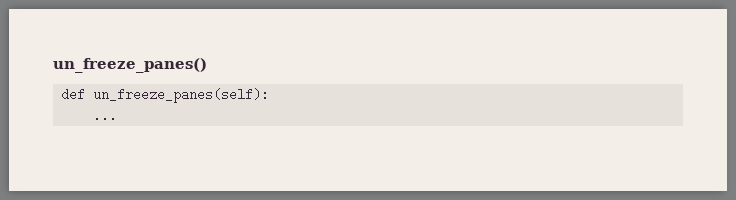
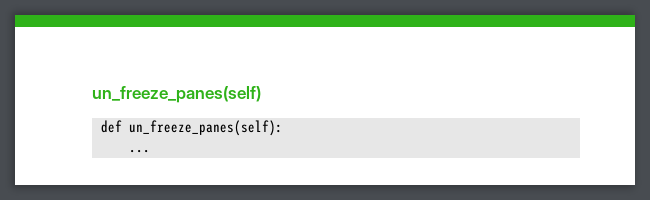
- un_freeze_panes()
+ un_freeze_panes(self)

